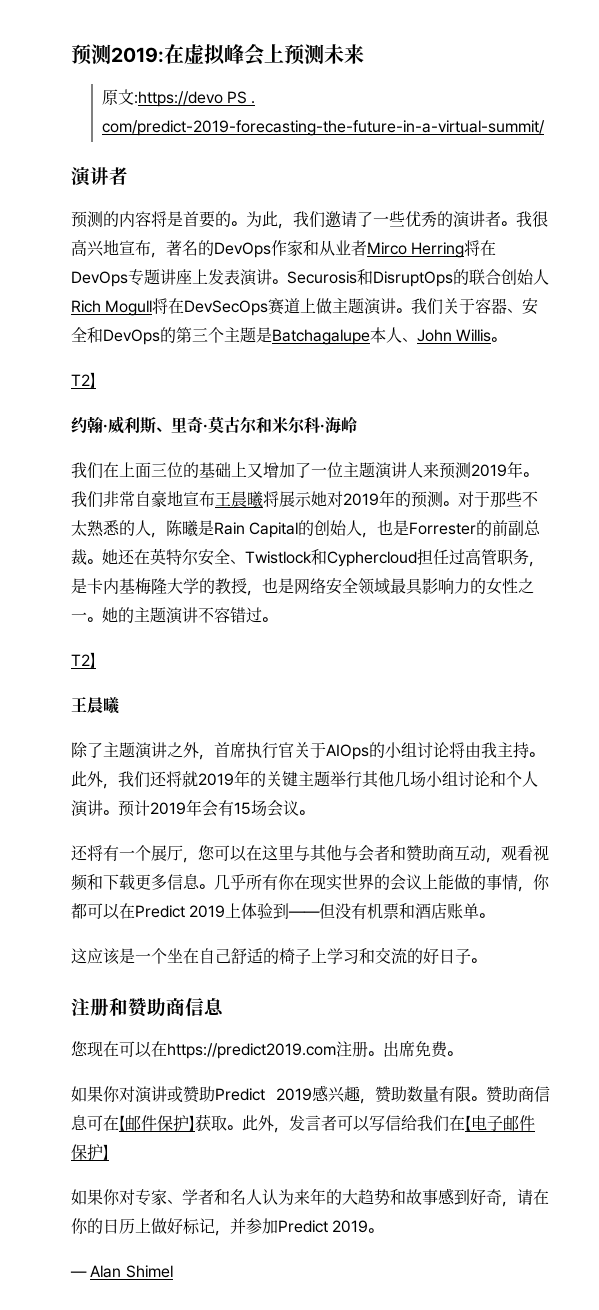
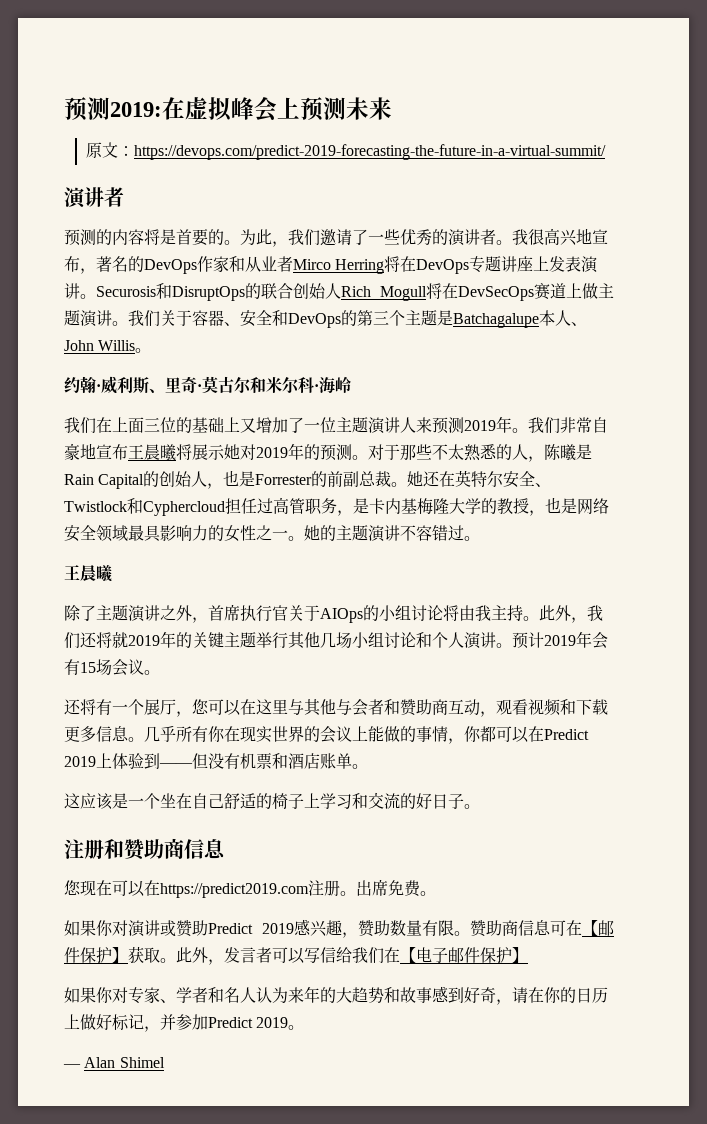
- 原文:https://devo PS . com/predict-2019-forecasting-the-future-in-a-virtual-summit/
+ 原文：https://devops.com/predict-2019-forecasting-the-future-in-a-virtual-summit/
  我们关于容器、安全和DevOps的第三个主题是Batchagalupe本人、John Willis。
- T2】
  她的主题演讲不容错过。
- T2】

